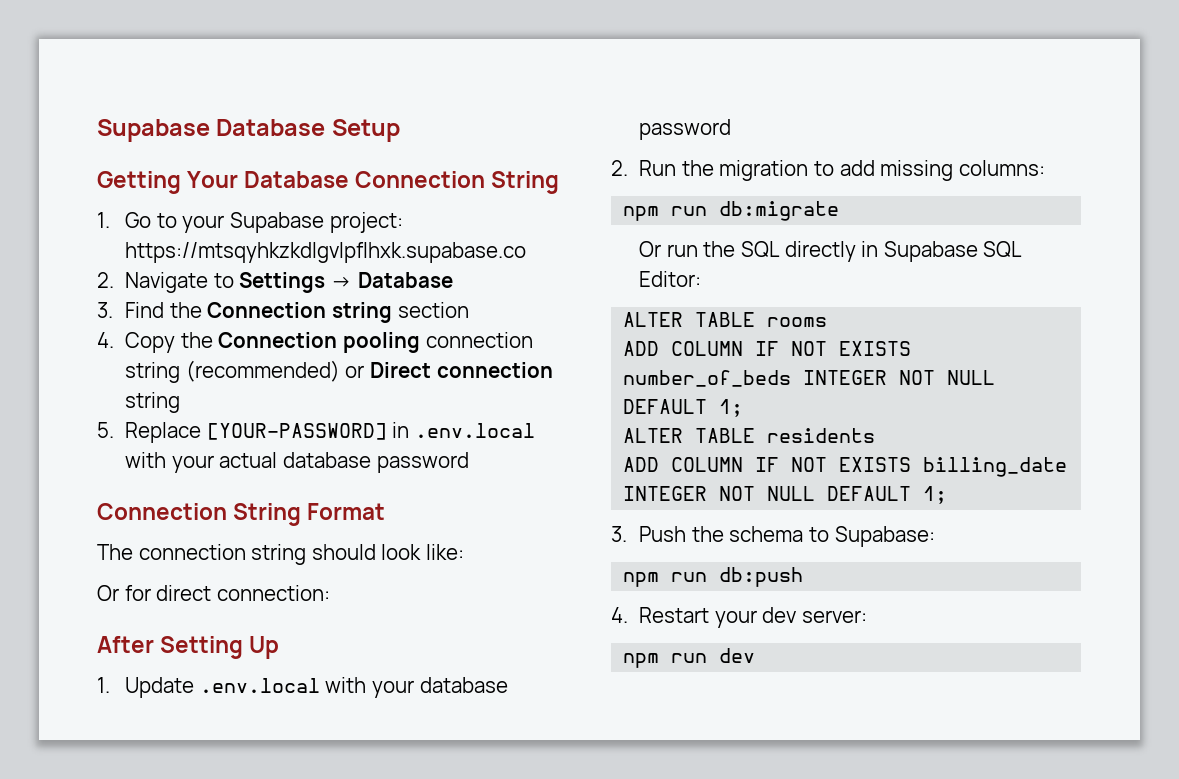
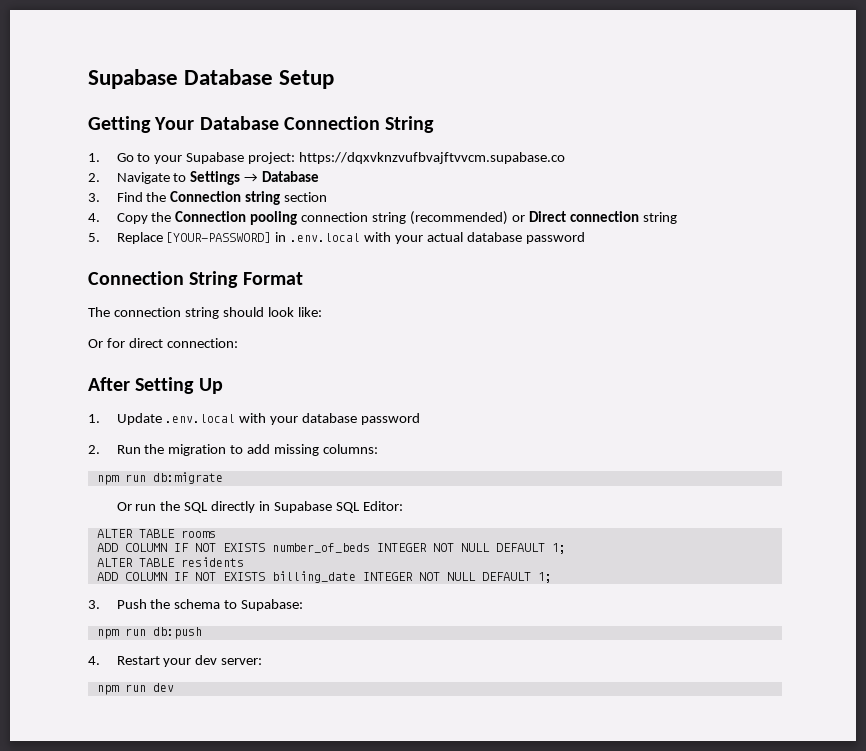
- 1. Go to your Supabase project: https://mtsqyhkzkdlgvlpflhxk.supabase.co
+ 1. Go to your Supabase project: https://dqxvknzvufbvajftvvcm.supabase.co

